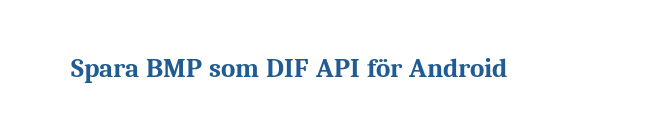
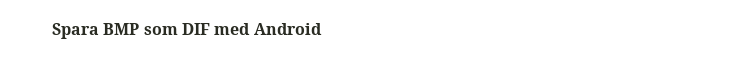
- Spara BMP som DIF API för Android
+ Spara BMP som DIF med Android

